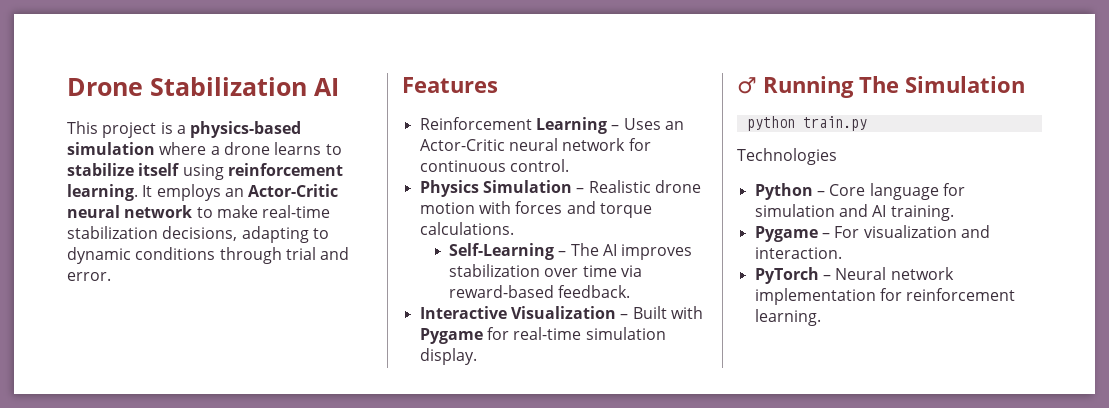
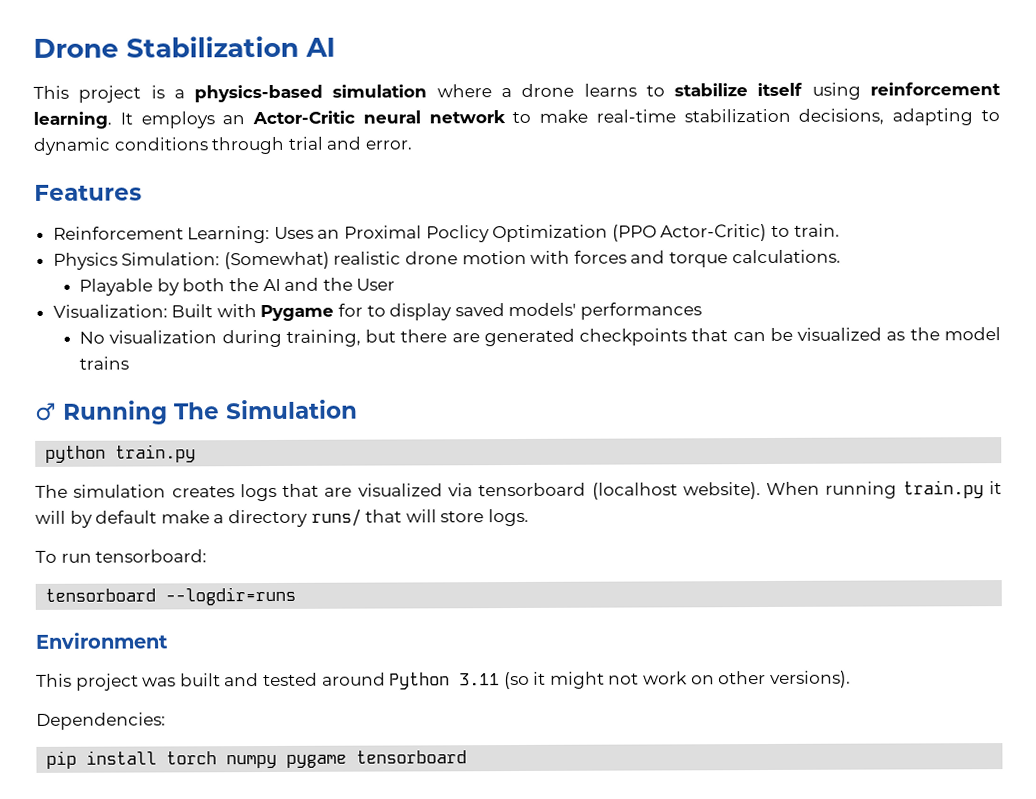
- Reinforcement Learning – Uses an Actor-Critic neural network for continuous control.
- Physics Simulation – Realistic drone motion with forces and torque calculations.
+ Reinforcement Learning: Uses an Proximal Poclicy Optimization (PPO Actor-Critic) to train.
+ Physics Simulation: (Somewhat) realistic drone motion with forces and torque calculations.
- Self-Learning – The AI improves stabilization over time via reward-based feedback.
- Interactive Visualization – Built with Pygame for real-time simulation display.
+ Playable by both the AI and the User
+ Visualization: Built with Pygame for to display saved models' performances
+ No visualization during training, but there are generated checkpoints that can be visualized as the model trains
- Technologies
- Python – Core language for simulation and AI training.
- Pygame – For visualization and interaction.
- PyTorch – Neural network implementation for reinforcement learning.
+ The simulation creates logs that are visualized via tensorboard (localhost website). When running train.py it will by default make a directory runs/ that will store logs.
+ To run tensorboard:
+ tensorboard --logdir=runs
+ Environment
+ This project was built and tested around Python 3.11 (so it might not work on other versions).
+ Dependencies:
+ pip install torch numpy pygame tensorboard

